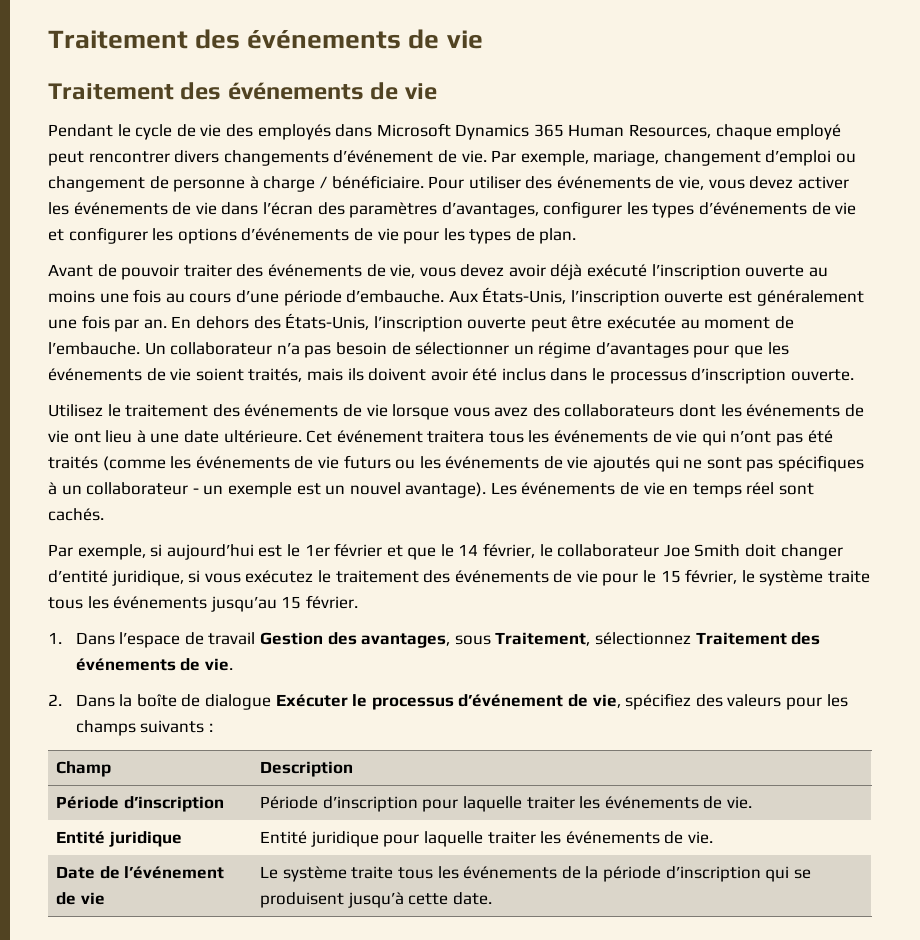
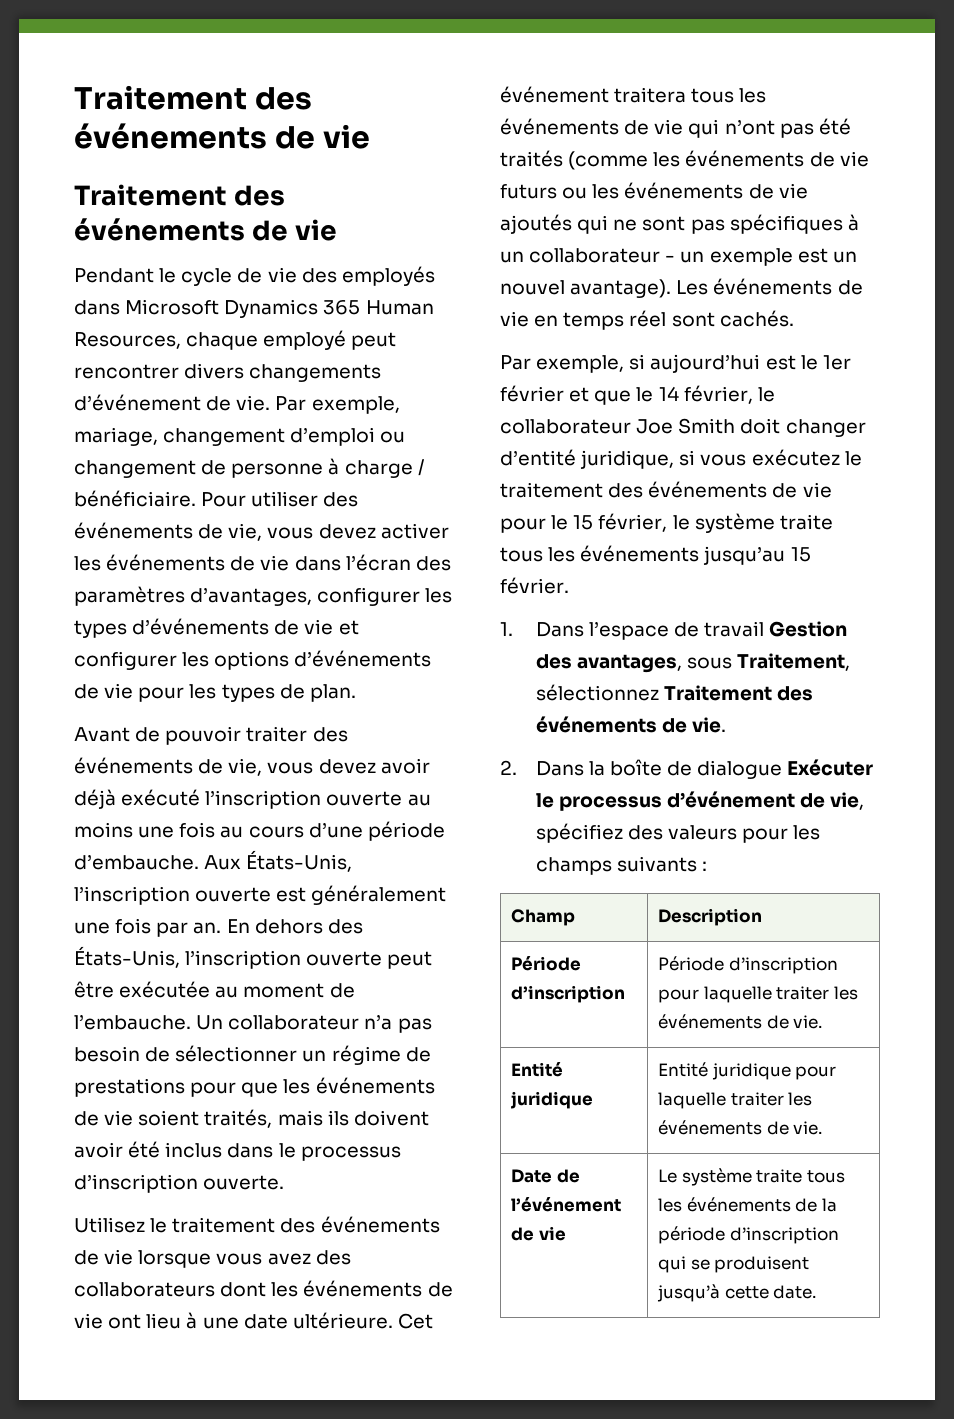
- Un collaborateur n’a pas besoin de sélectionner un régime d’avantages pour que les événements de vie soient traités, mais ils doivent avoir été inclus dans le processus d’inscription ouverte.
+ Un collaborateur n’a pas besoin de sélectionner un régime de prestations pour que les événements de vie soient traités, mais ils doivent avoir été inclus dans le processus d’inscription ouverte.

